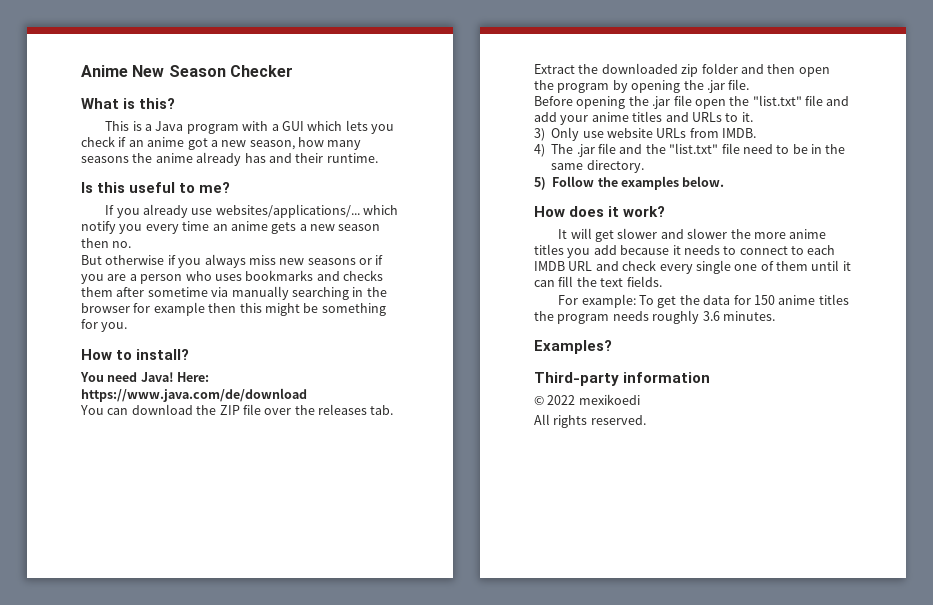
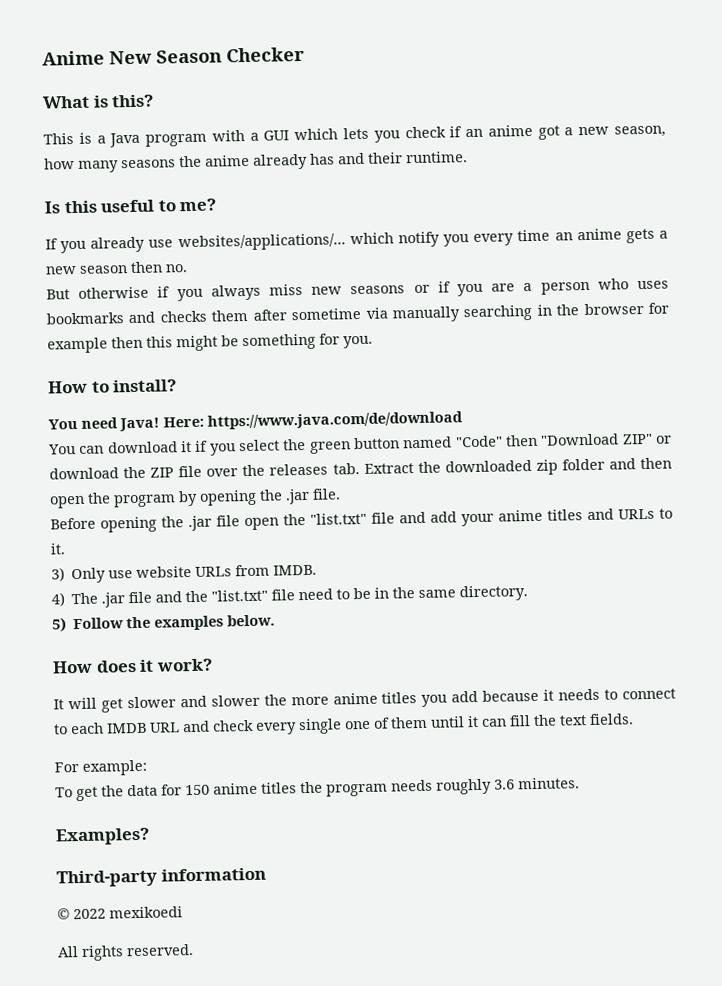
- You can download the ZIP file over the releases tab. Extract the downloaded zip folder and then open the program by opening the .jar file.
+ You can download it if you select the green button named "Code" then "Download ZIP" or download the ZIP file over the releases tab. Extract the downloaded zip folder and then open the program by opening the .jar file.
- For example: To get the data for 150 anime titles the program needs roughly 3.6 minutes.
+ For example:
+ To get the data for 150 anime titles the program needs roughly 3.6 minutes.

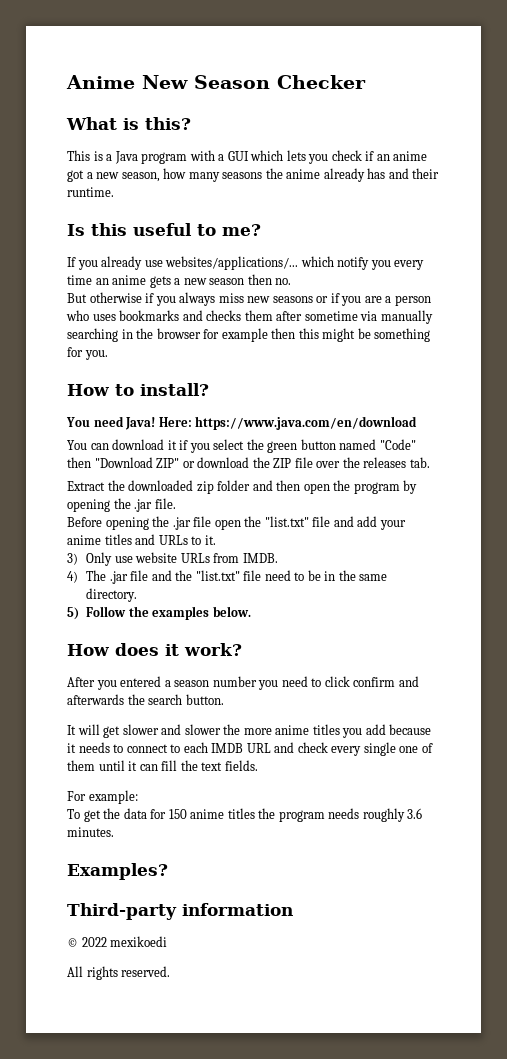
- Here: https://www.java.com/de/download
+ Here: https://www.java.com/en/download
- You can download it if you select the green button named "Code" then "Download ZIP" or download the ZIP file over the releases tab. Extract the downloaded zip folder and then open the program by opening the .jar file.
+ You can download it if you select the green button named "Code" then "Download ZIP" or download the ZIP file over the releases tab.
+ Extract the downloaded zip folder and then open the program by opening the .jar file.
+ After you entered a season number you need to click confirm and afterwards the search button.

